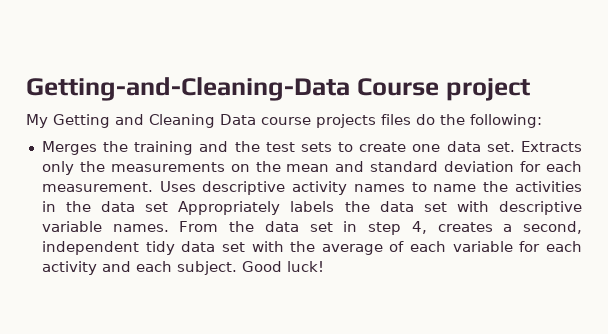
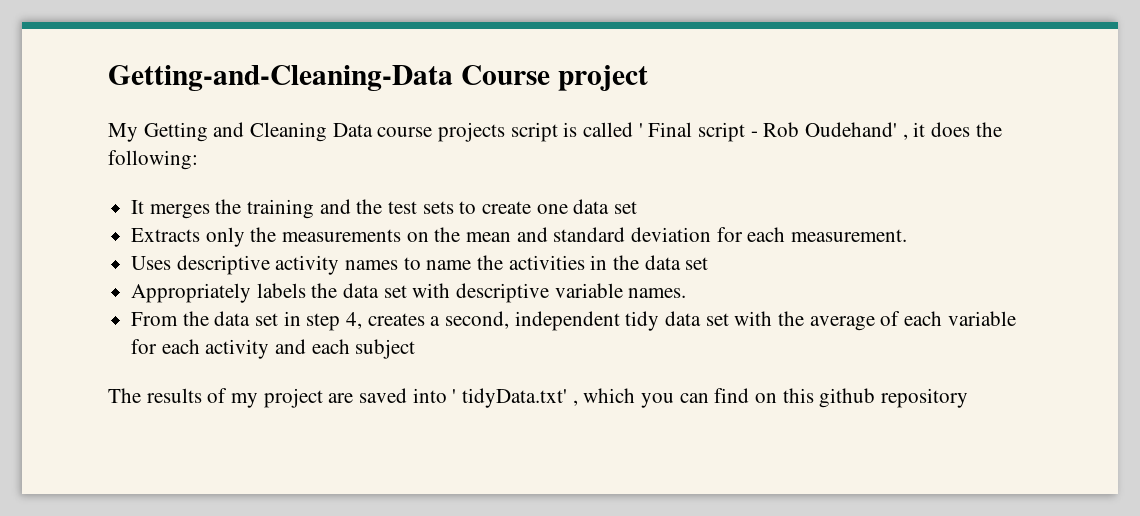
- My Getting and Cleaning Data course projects files do the following:
+ My Getting and Cleaning Data course projects script is called ' Final script - Rob Oudehand' , it does the following:
- Merges the training and the test sets to create one data set. Extracts only the measurements on the mean and standard deviation for each measurement. Uses descriptive activity names to name the activities in the data set Appropriately labels the data set with descriptive variable names. From the data set in step 4, creates a second, independent tidy data set with the average of each variable for each activity and each subject. Good luck!
+ It merges the training and the test sets to create one data set
+ Extracts only the measurements on the mean and standard deviation for each measurement.
+ Uses descriptive activity names to name the activities in the data set
+ Appropriately labels the data set with descriptive variable names.
+ From the data set in step 4, creates a second, independent tidy data set with the average of each variable for each activity and each subject
+ The results of my project are saved into ' tidyData.txt' , which you can find on this github repository

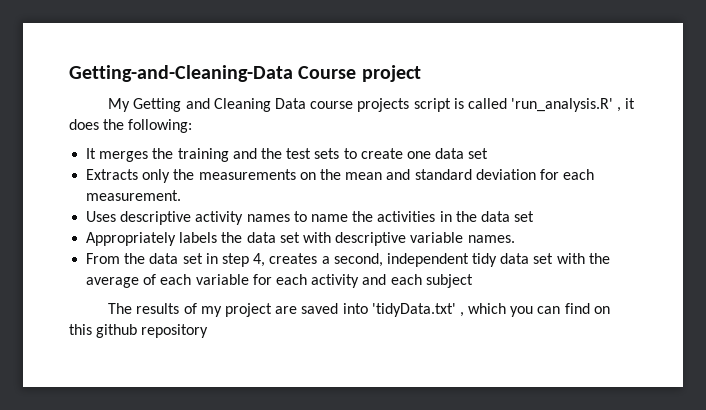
- My Getting and Cleaning Data course projects script is called ' Final script - Rob Oudehand' , it does the following:
+ My Getting and Cleaning Data course projects script is called 'run_analysis.R' , it does the following:
- The results of my project are saved into ' tidyData.txt' , which you can find on this github repository
+ The results of my project are saved into 'tidyData.txt' , which you can find on this github repository

